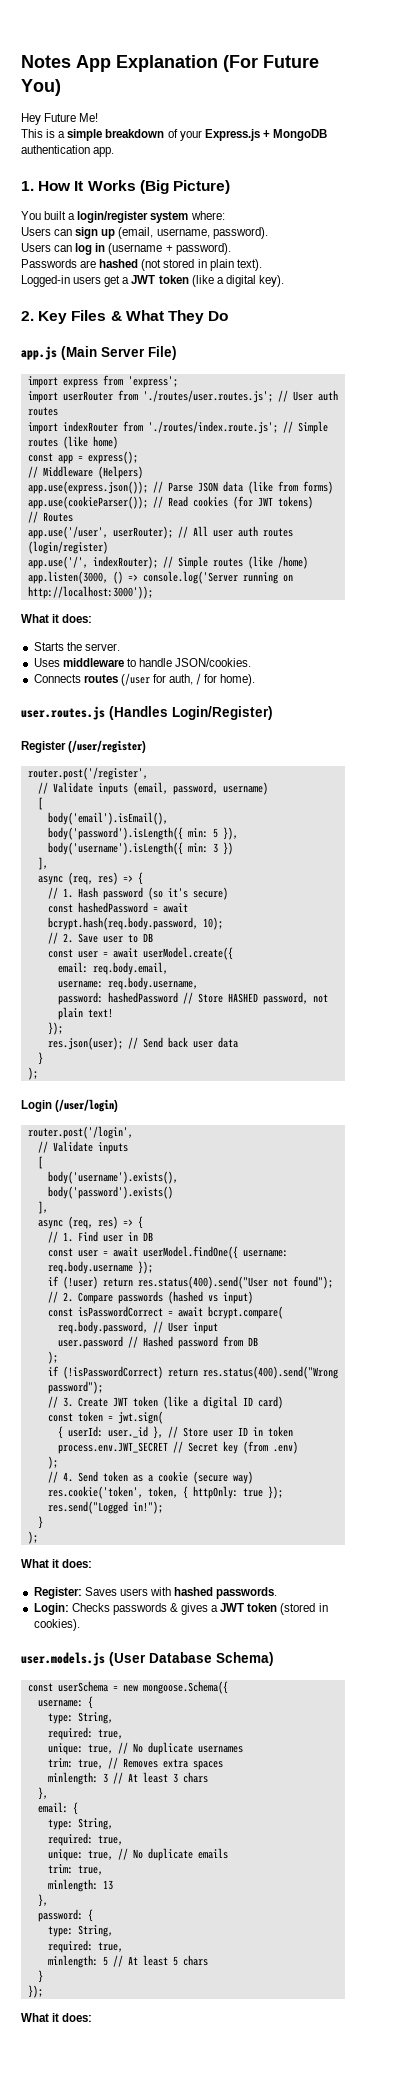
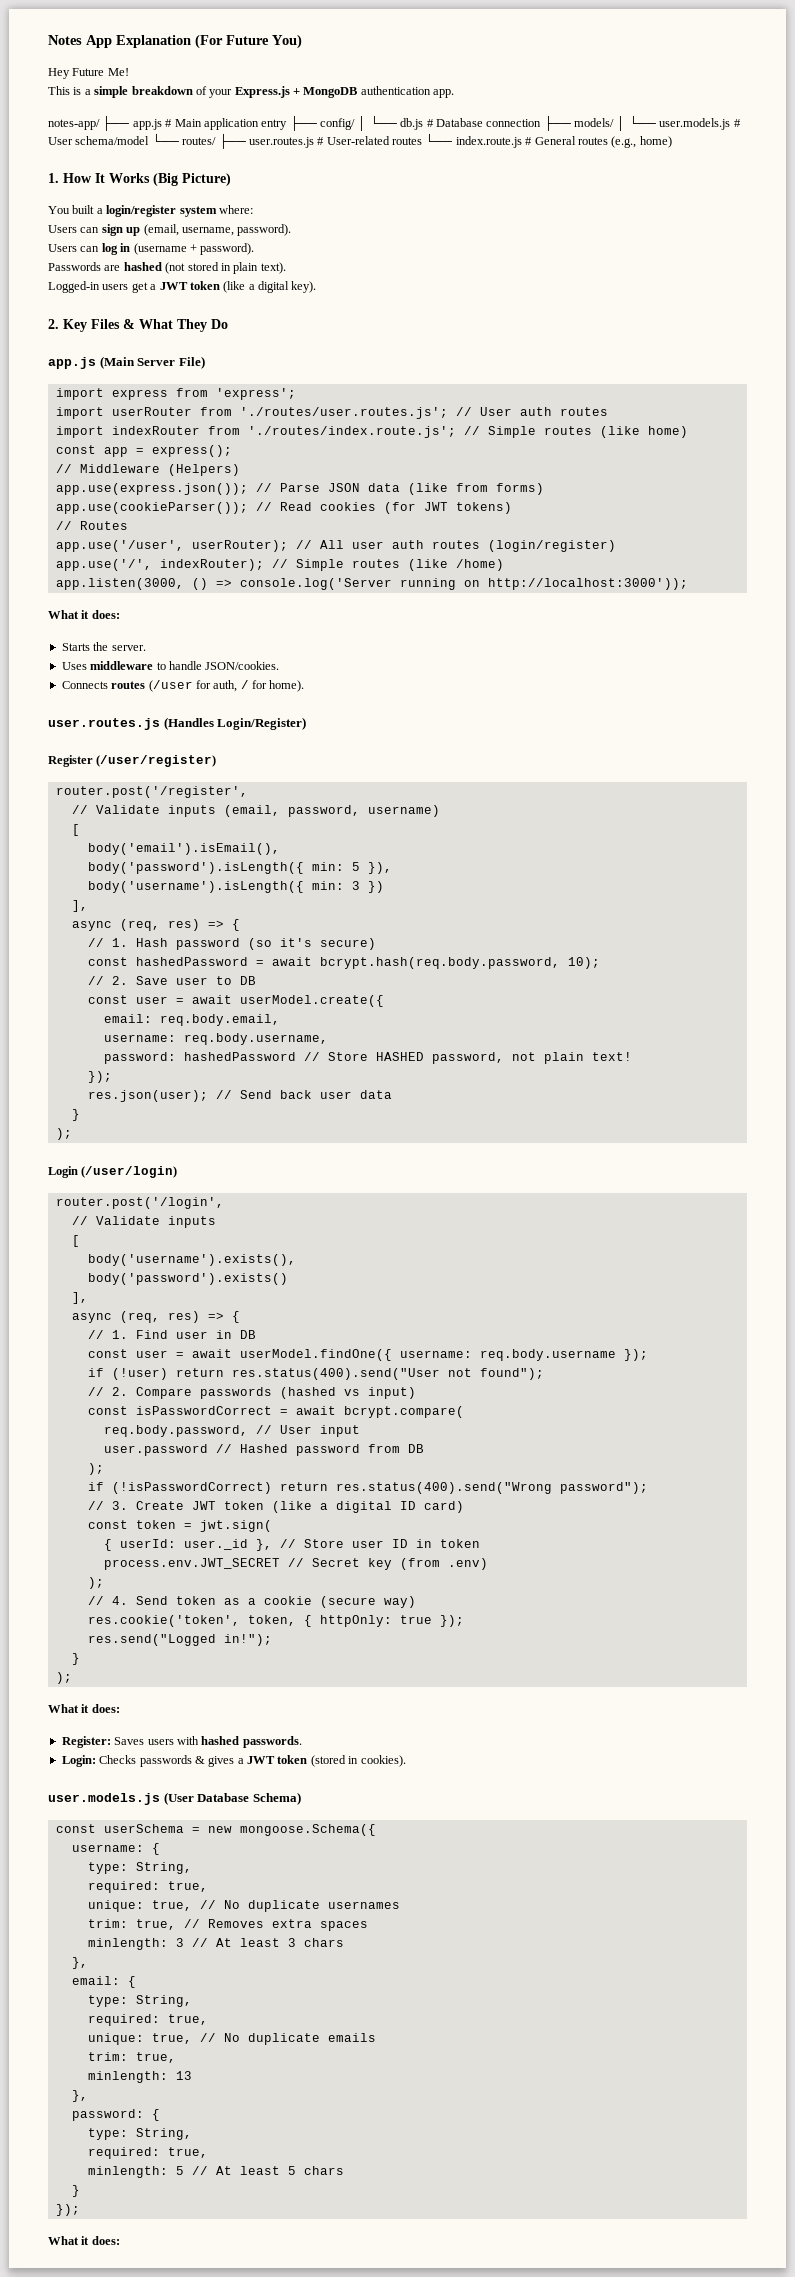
+ notes-app/ ├── app.js # Main application entry ├── config/ │ └── db.js # Database connection ├── models/ │ └── user.models.js # User schema/model └── routes/ ├── user.routes.js # User-related routes └── index.route.js # General routes (e.g., home)

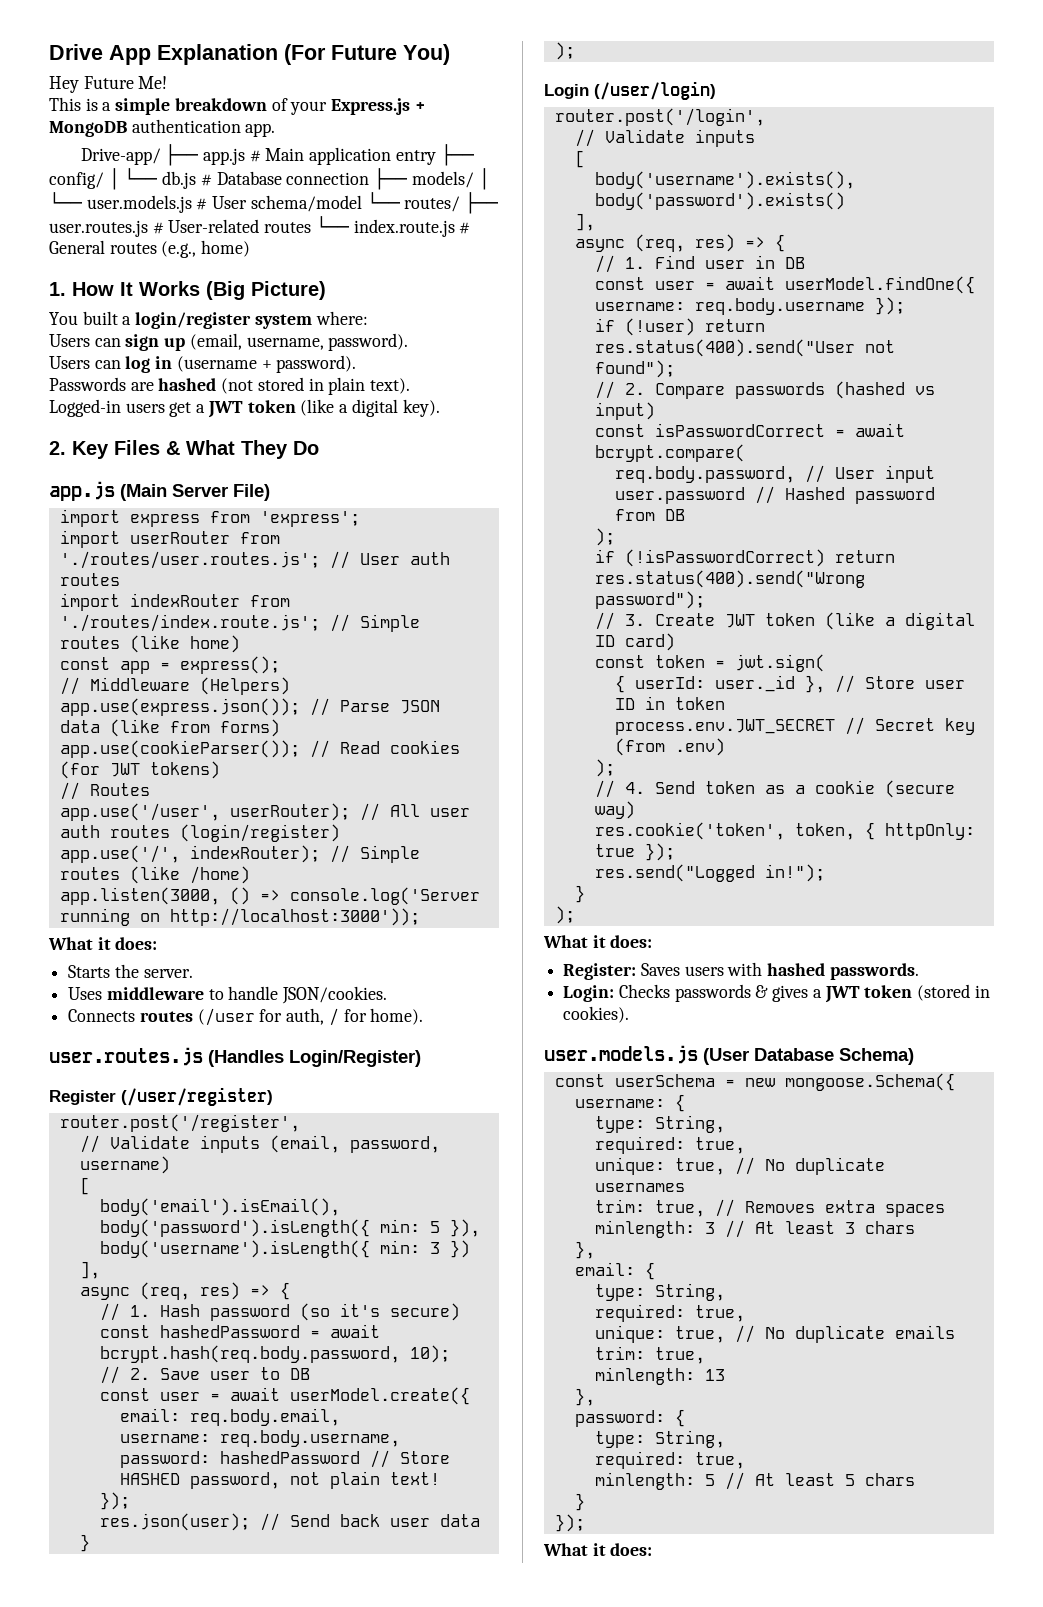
- Notes App Explanation (For Future You)
+ Drive App Explanation (For Future You)
- notes-app/ ├── app.js # Main application entry ├── config/ │ └── db.js # Database connection ├── models/ │ └── user.models.js # User schema/model └── routes/ ├── user.routes.js # User-related routes └── index.route.js # General routes (e.g., home)
+ Drive-app/ ├── app.js # Main application entry ├── config/ │ └── db.js # Database connection ├── models/ │ └── user.models.js # User schema/model └── routes/ ├── user.routes.js # User-related routes └── index.route.js # General routes (e.g., home)

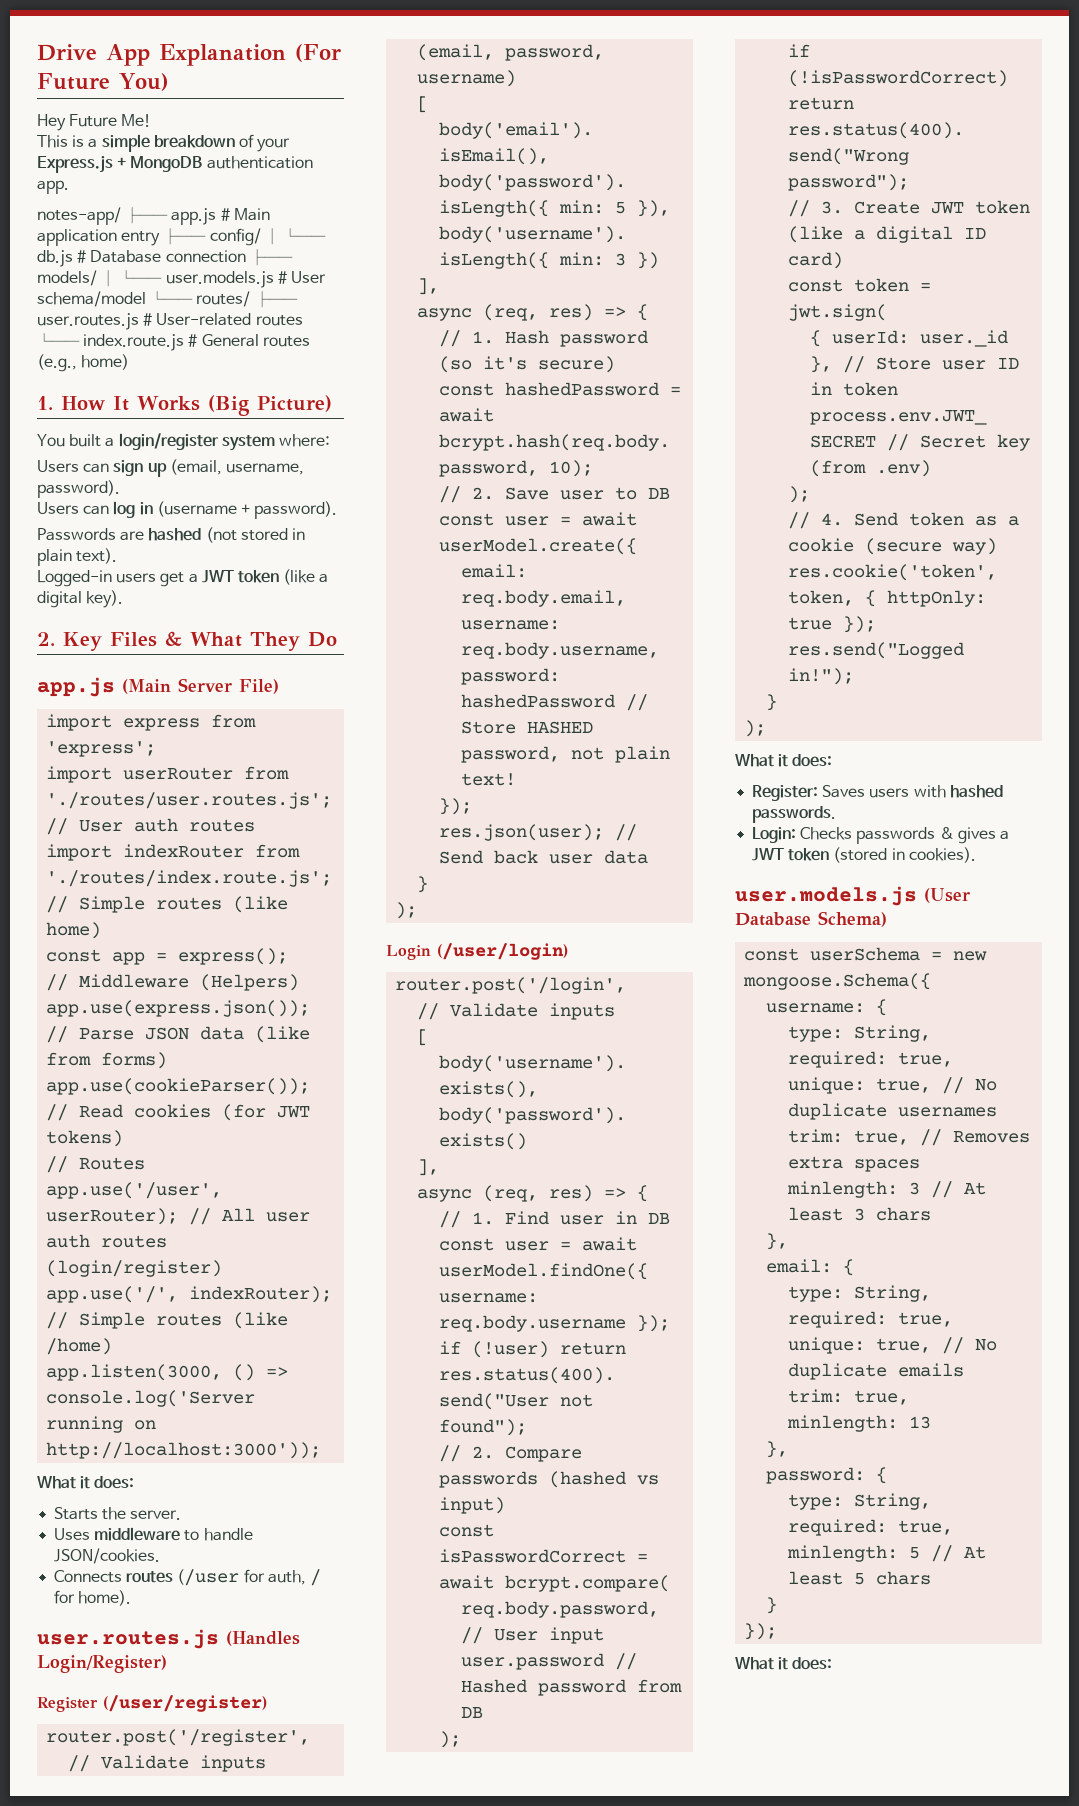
- Drive-app/ ├── app.js # Main application entry ├── config/ │ └── db.js # Database connection ├── models/ │ └── user.models.js # User schema/model └── routes/ ├── user.routes.js # User-related routes └── index.route.js # General routes (e.g., home)
+ notes-app/ ├── app.js # Main application entry ├── config/ │ └── db.js # Database connection ├── models/ │ └── user.models.js # User schema/model └── routes/ ├── user.routes.js # User-related routes └── index.route.js # General routes (e.g., home)

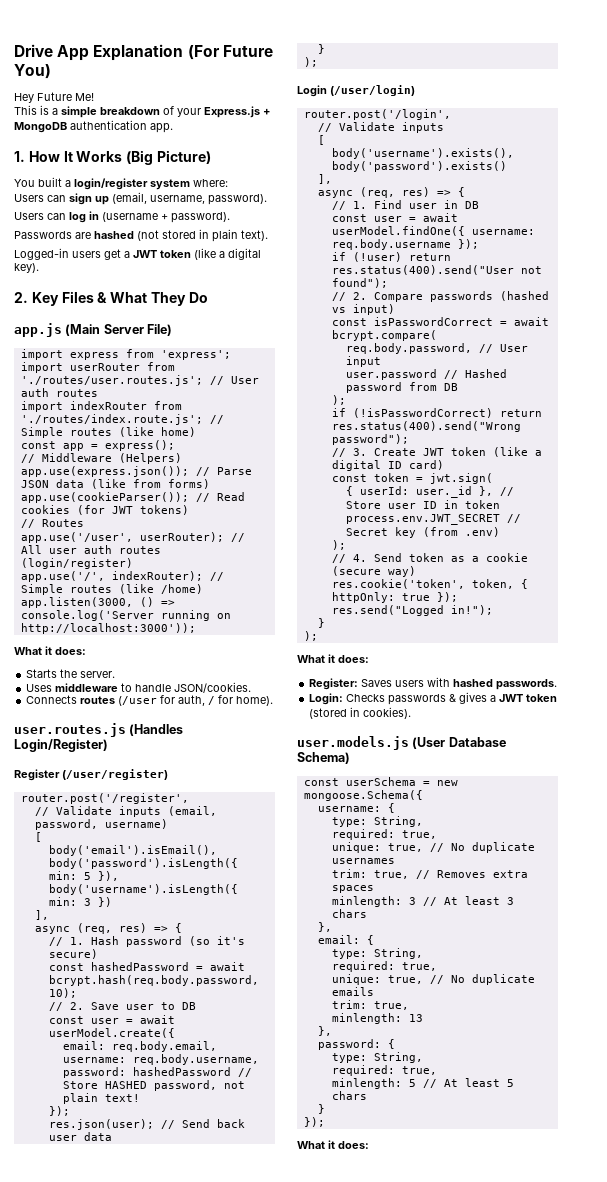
- notes-app/ ├── app.js # Main application entry ├── config/ │ └── db.js # Database connection ├── models/ │ └── user.models.js # User schema/model └── routes/ ├── user.routes.js # User-related routes └── index.route.js # General routes (e.g., home)

